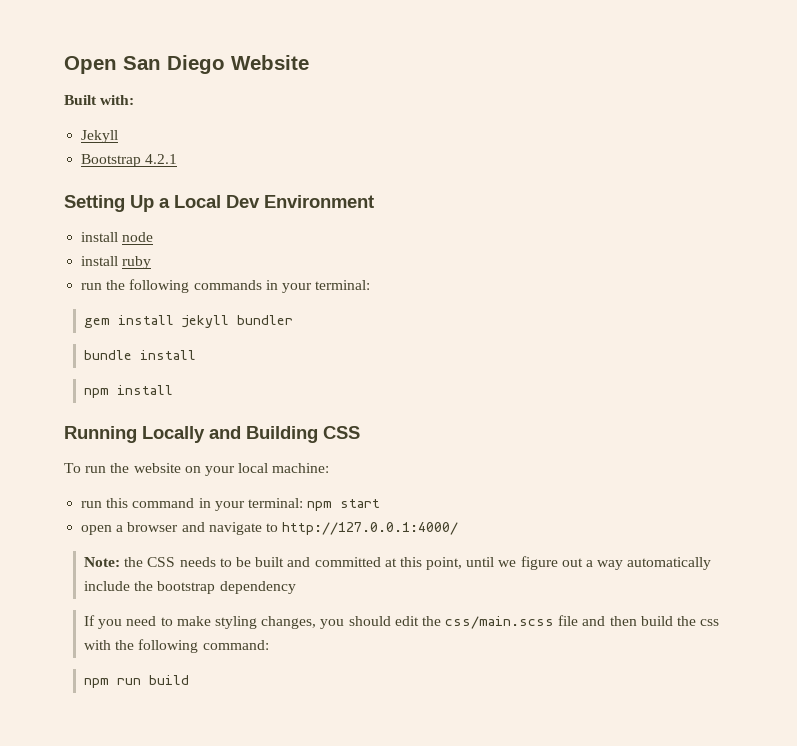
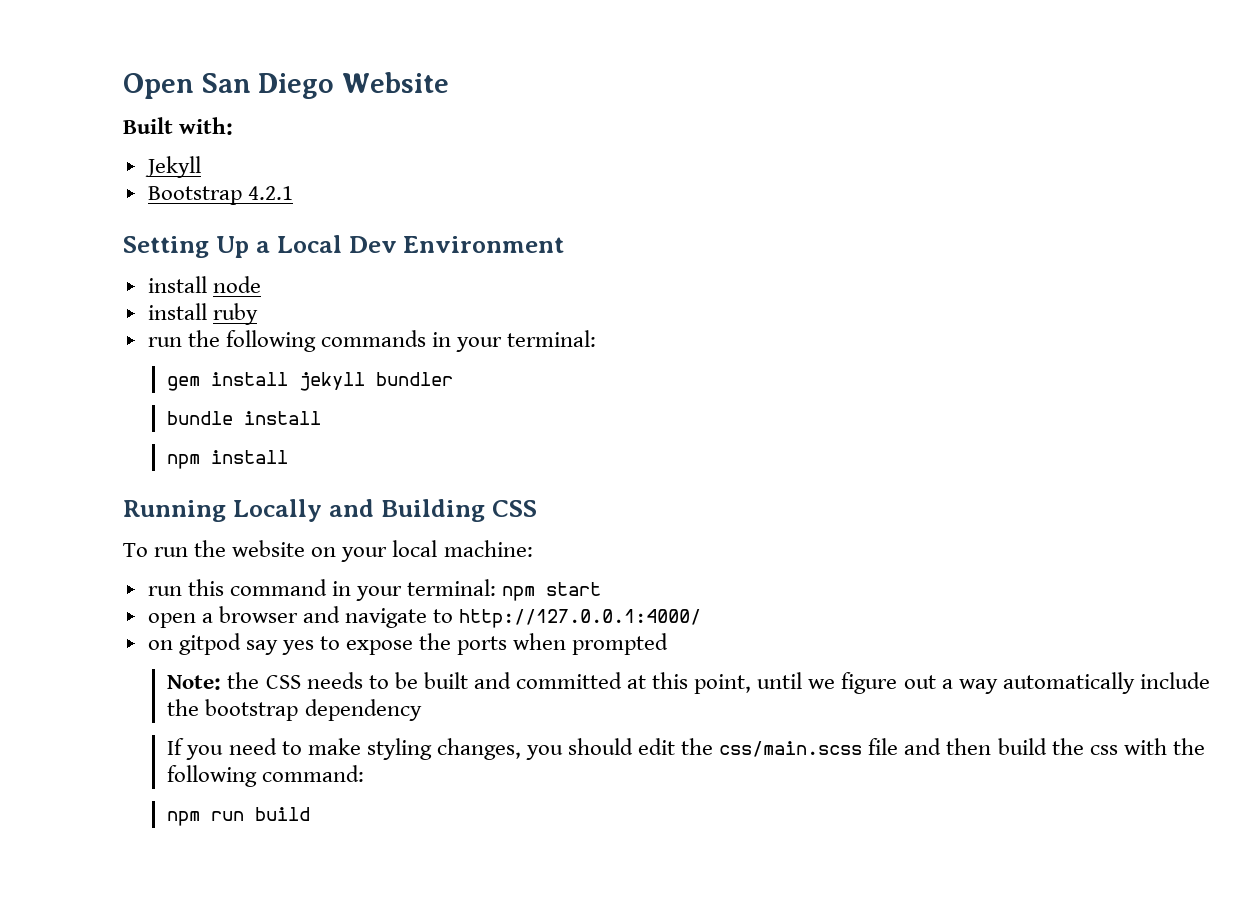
+ on gitpod say yes to expose the ports when prompted

